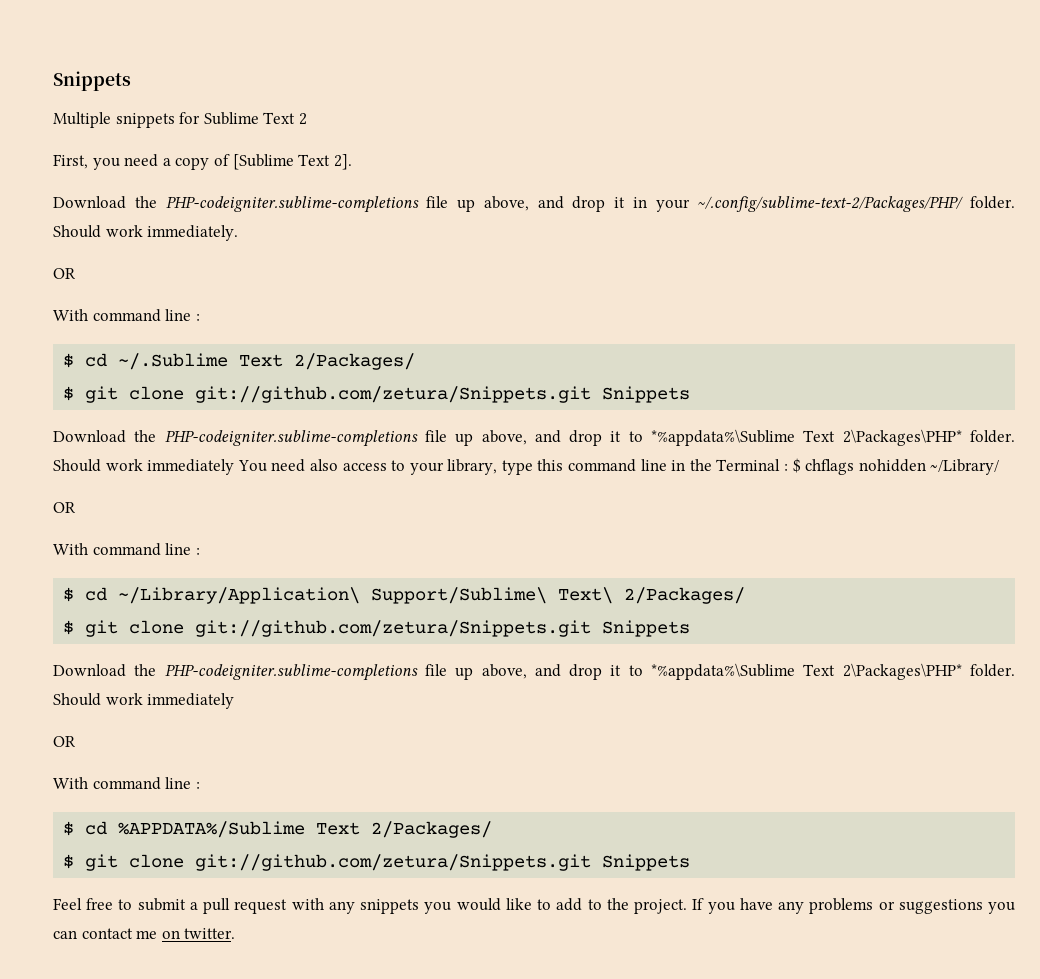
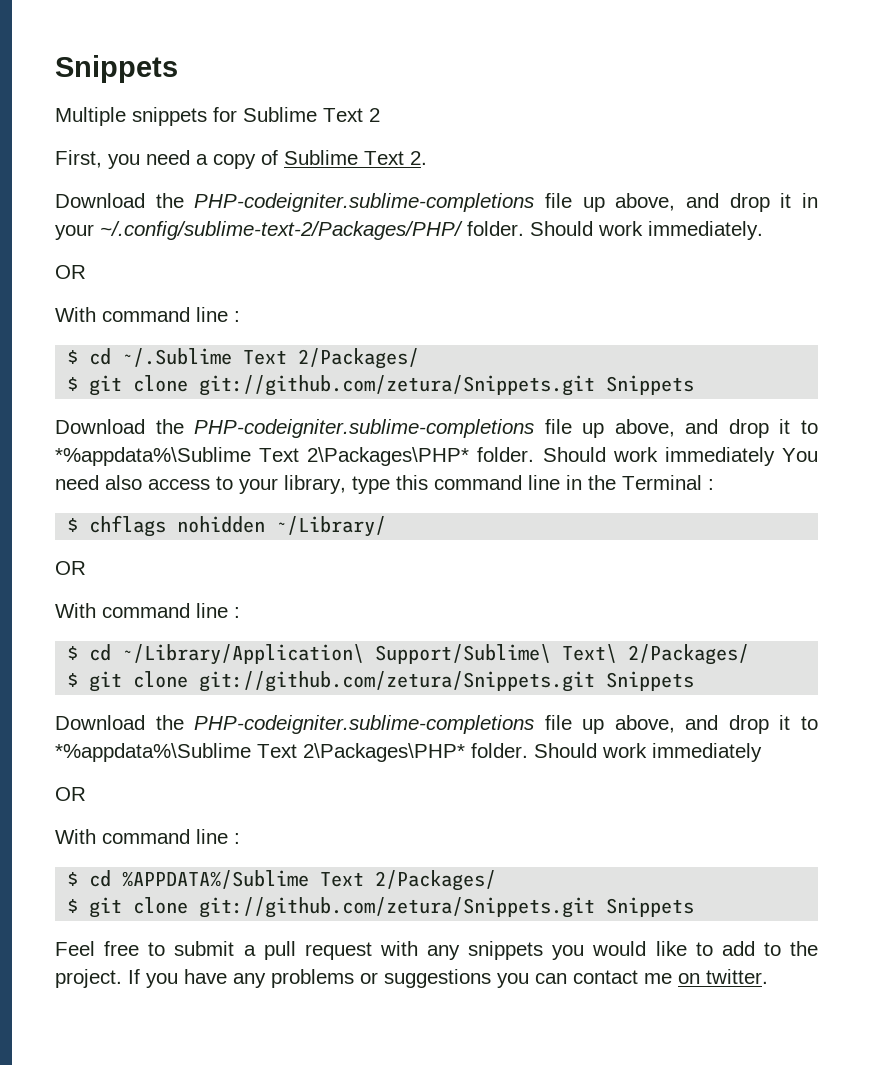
- First, you need a copy of [Sublime Text 2].
+ First, you need a copy of Sublime Text 2.
- Should work immediately You need also access to your library, type this command line in the Terminal : $ chflags nohidden ~/Library/
+ Should work immediately You need also access to your library, type this command line in the Terminal :
+ $ chflags nohidden ~/Library/

